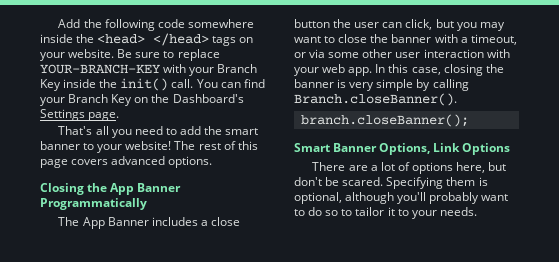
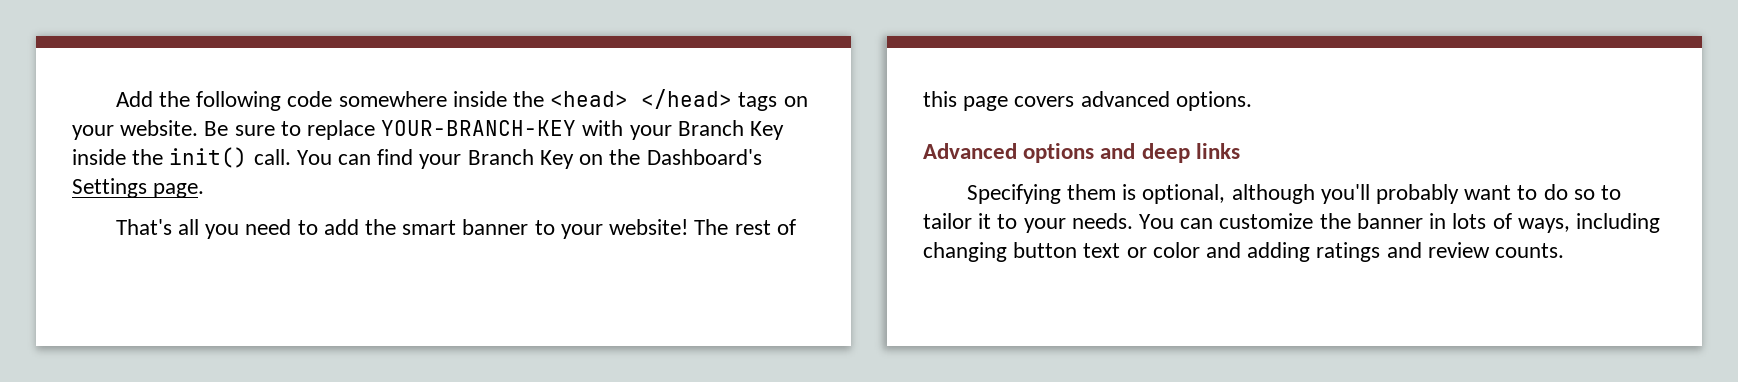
- Closing the App Banner Programmatically
- The App Banner includes a close button the user can click, but you may want to close the banner with a timeout, or via some other user interaction with your web app. In this case, closing the banner is very simple by calling Branch.closeBanner().
- branch.closeBanner();
- Smart Banner Options, Link Options
- There are a lot of options here, but don't be scared. Specifying them is optional, although you'll probably want to do so to tailor it to your needs.
+ Advanced options and deep links
+ Specifying them is optional, although you'll probably want to do so to tailor it to your needs.
+ You can customize the banner in lots of ways, including changing button text or color and adding ratings and review counts.

